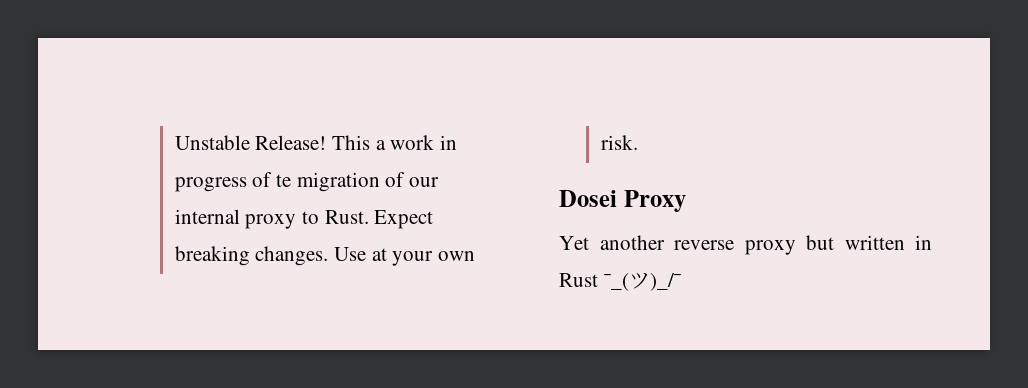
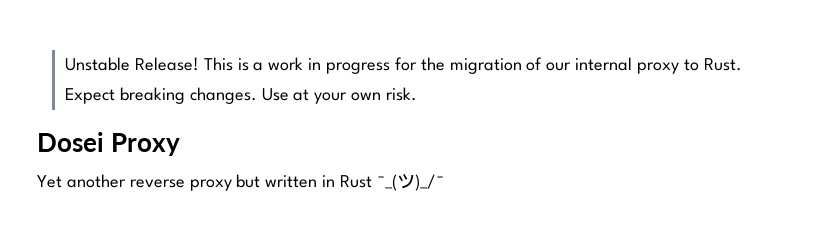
- This a work in progress of te migration of our internal proxy to Rust.
+ This is a work in progress for the migration of our internal proxy to Rust.

